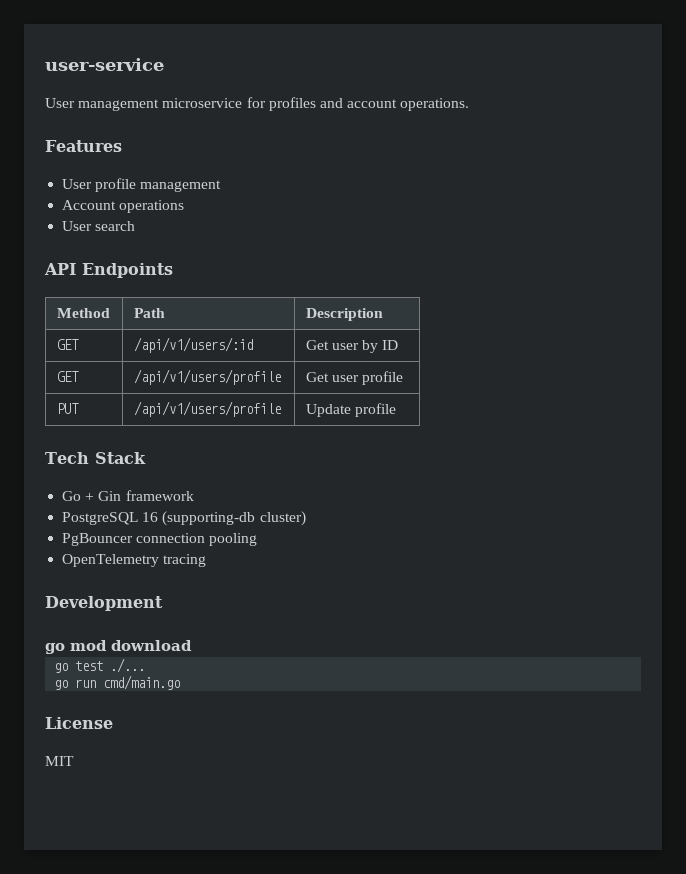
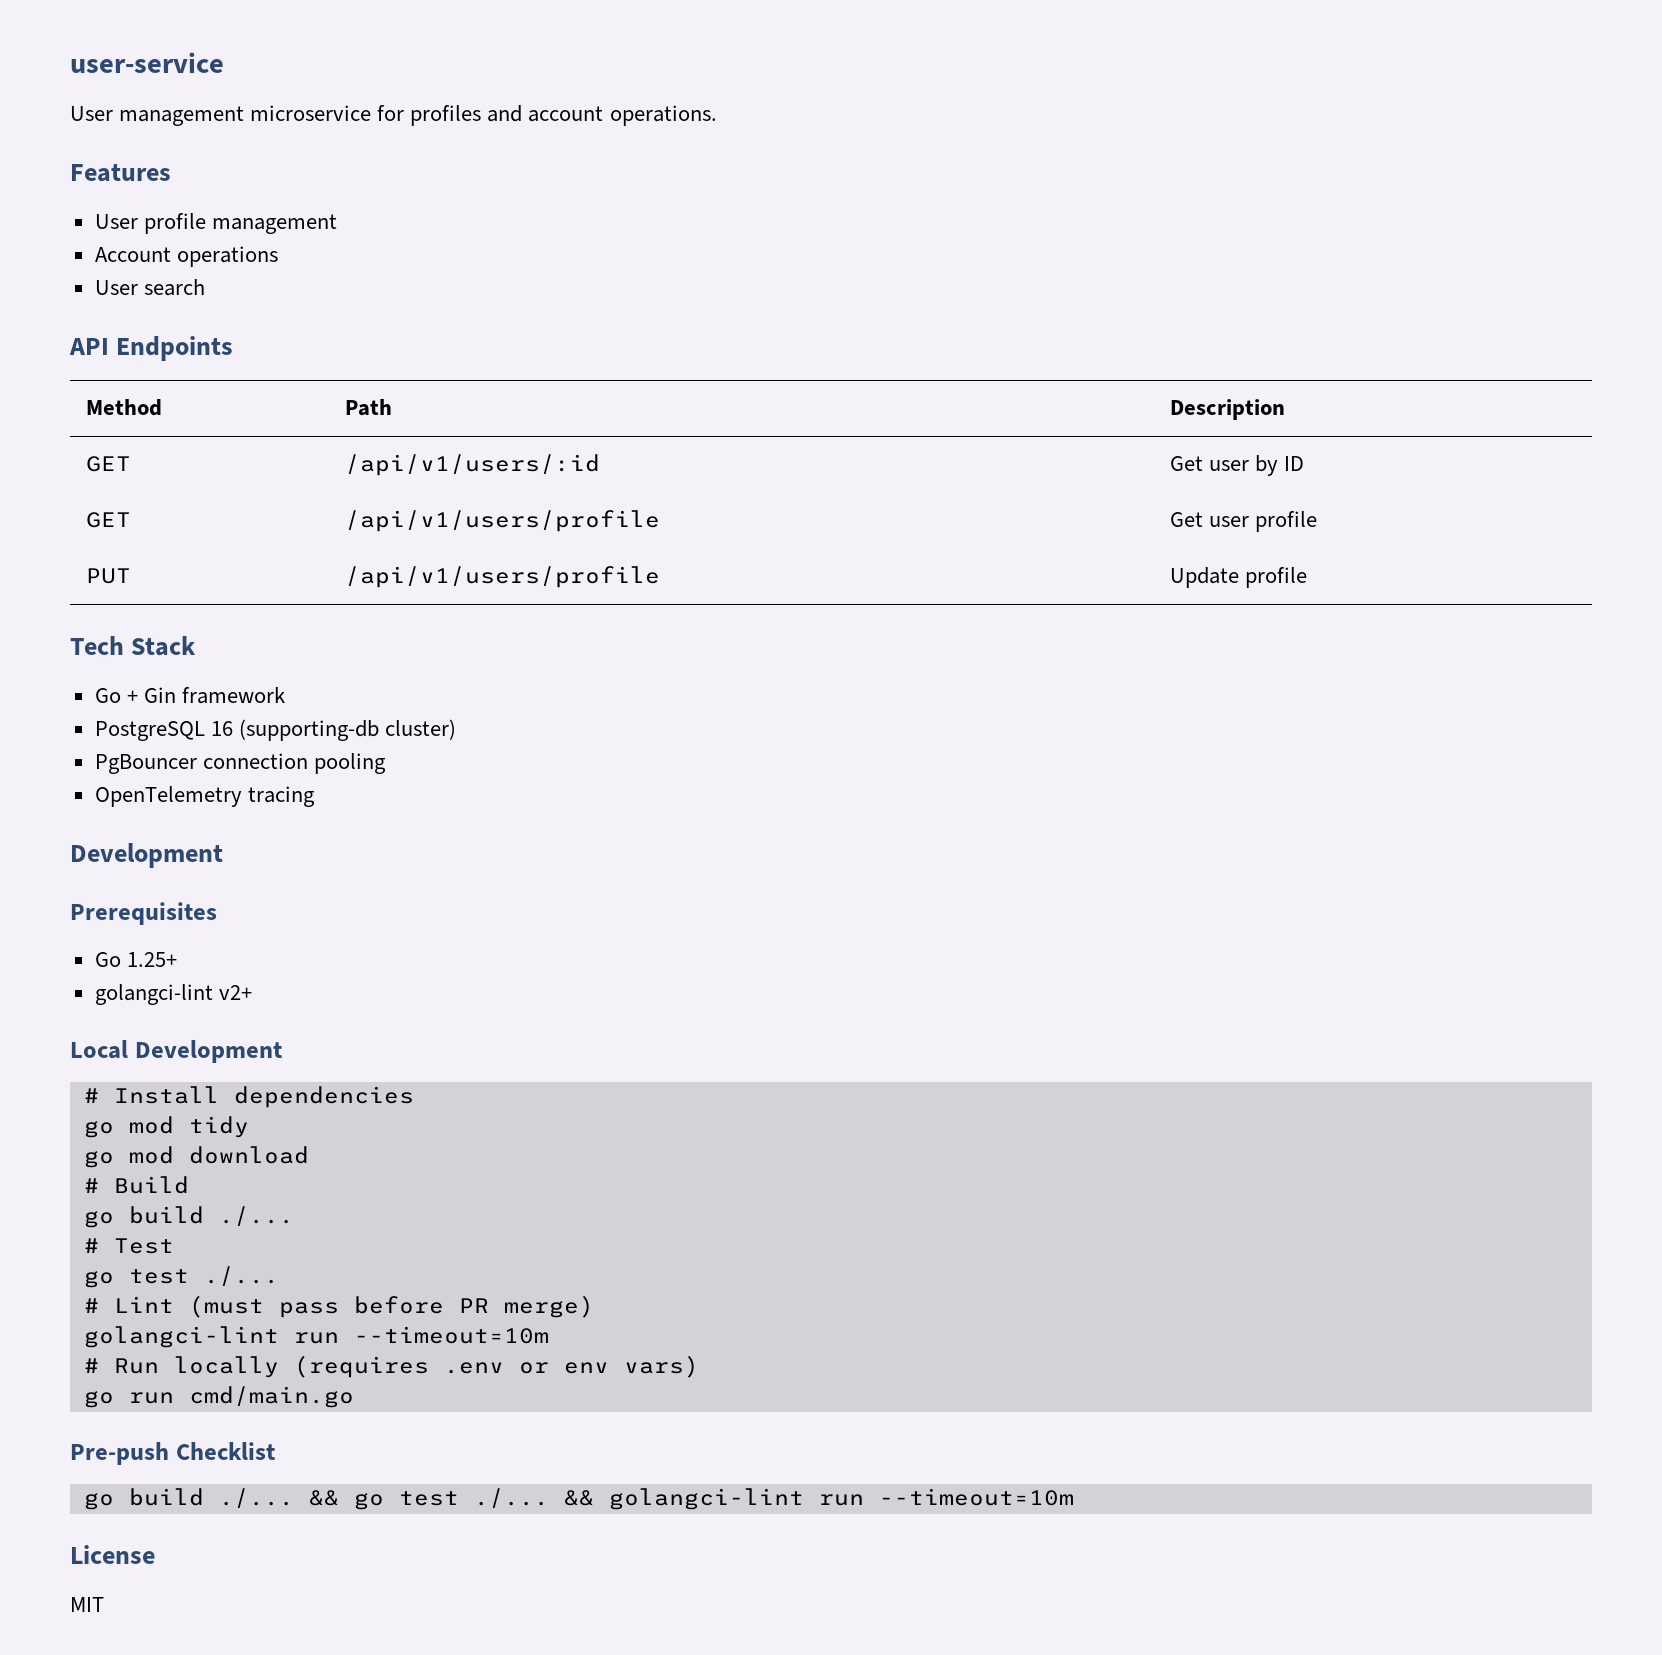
+ Prerequisites
+ Go 1.25+
+ golangci-lint v2+
+ Local Development
+ # Install dependencies
+ go mod tidy
  go mod download
+ # Build
+ go build ./...
+ # Test
  go test ./...
+ # Lint (must pass before PR merge)
+ golangci-lint run --timeout=10m
+ # Run locally (requires .env or env vars)
  go run cmd/main.go
+ Pre-push Checklist
+ go build ./... && go test ./... && golangci-lint run --timeout=10m

